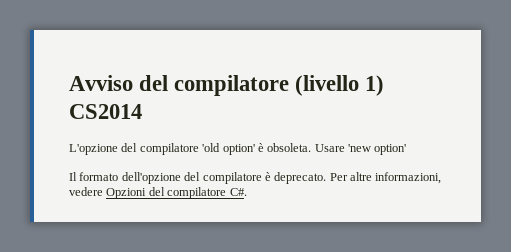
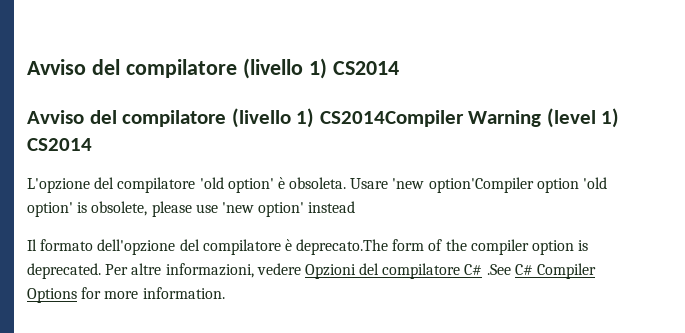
+ Avviso del compilatore (livello 1) CS2014Compiler Warning (level 1) CS2014
- Usare 'new option'
+ Usare 'new option'Compiler option 'old option' is obsolete, please use 'new option' instead
- Il formato dell'opzione del compilatore è deprecato.
+ Il formato dell'opzione del compilatore è deprecato.The form of the compiler option is deprecated.
- Per altre informazioni, vedere Opzioni del compilatore C#.
+ Per altre informazioni, vedere Opzioni del compilatore C# .See C# Compiler Options for more information.

